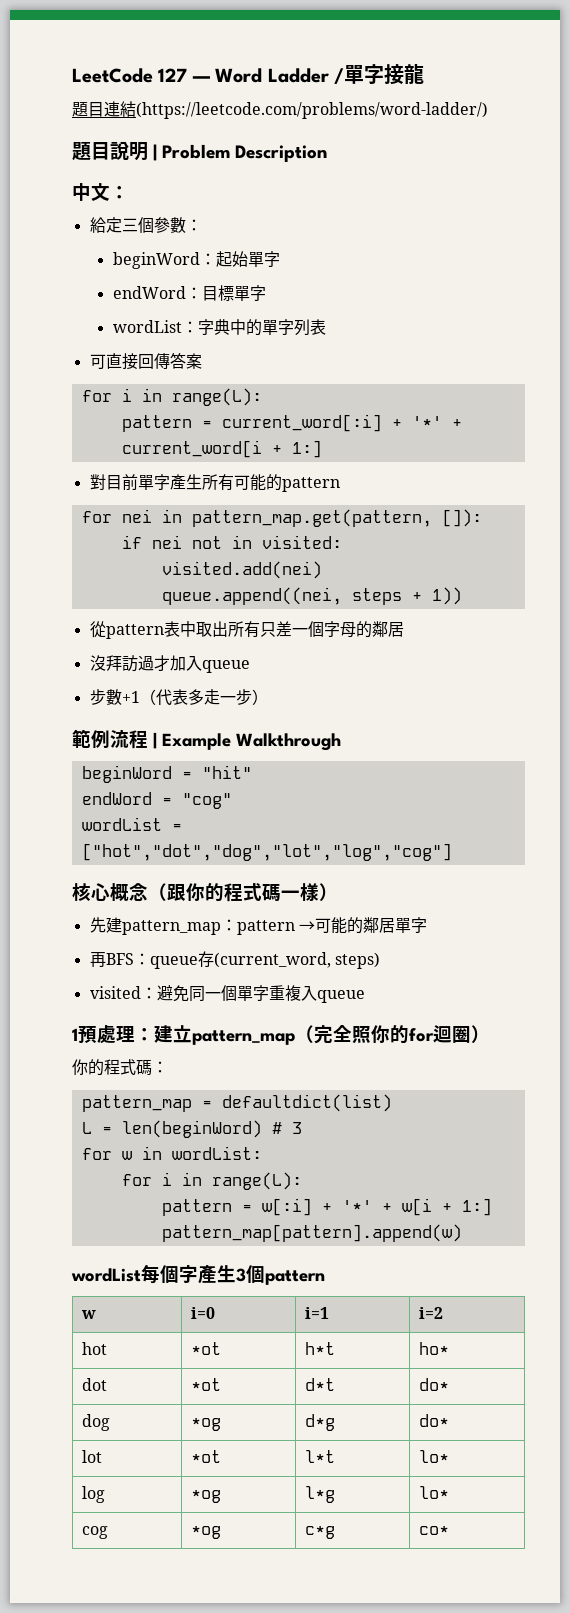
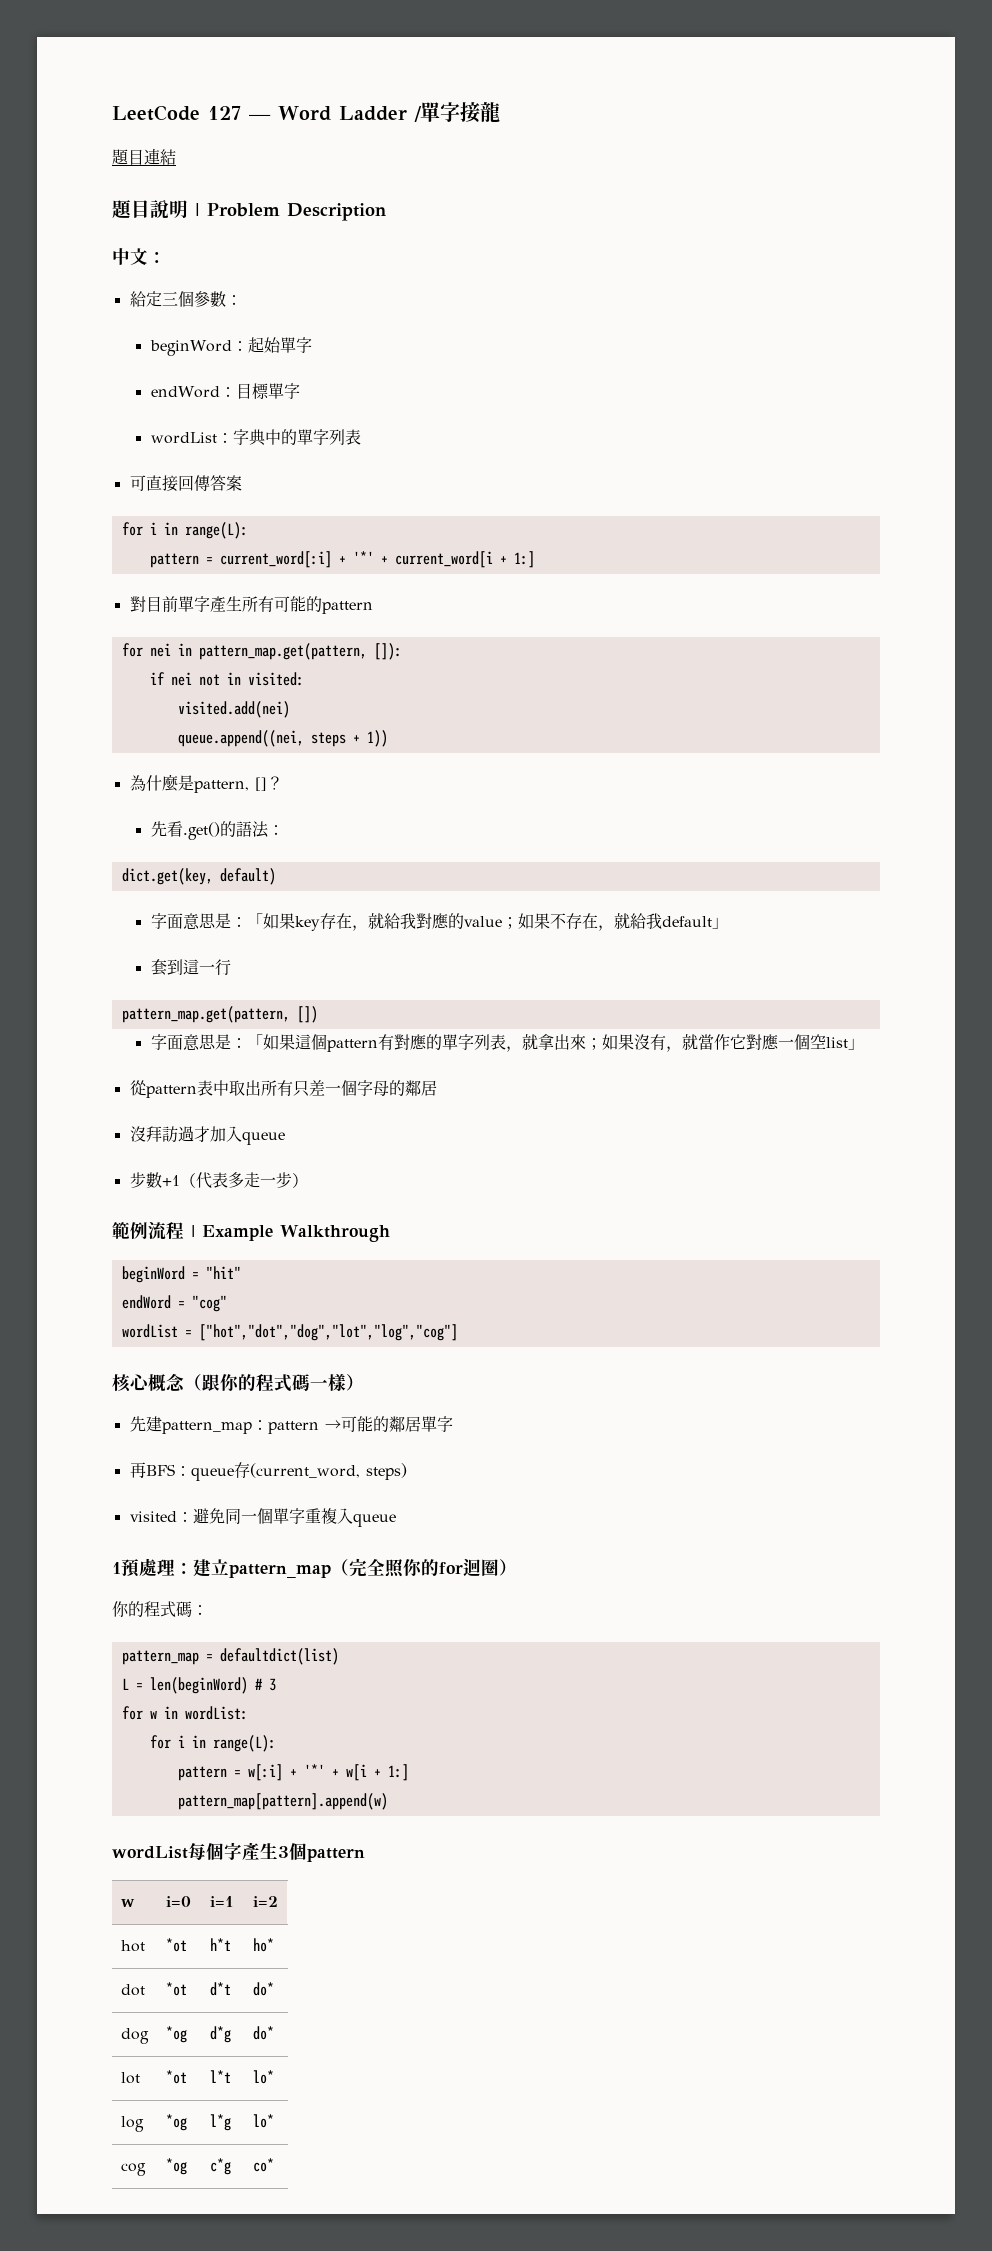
- 題目連結(https://leetcode.com/problems/word-ladder/)
+ 題目連結
+ 為什麼是pattern, []？
+ 先看.get()的語法：
+ dict.get(key, default)
+ 字面意思是：「如果key存在，就給我對應的value；如果不存在，就給我default」
+ 套到這一行
+ pattern_map.get(pattern, [])
+ 字面意思是：「如果這個pattern有對應的單字列表，就拿出來；如果沒有，就當作它對應一個空list」

